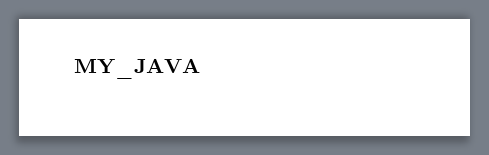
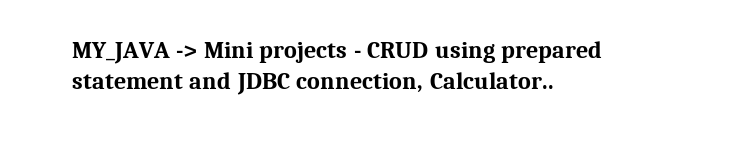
- MY_JAVA
+ MY_JAVA -> Mini projects - CRUD using prepared statement and JDBC connection, Calculator..

